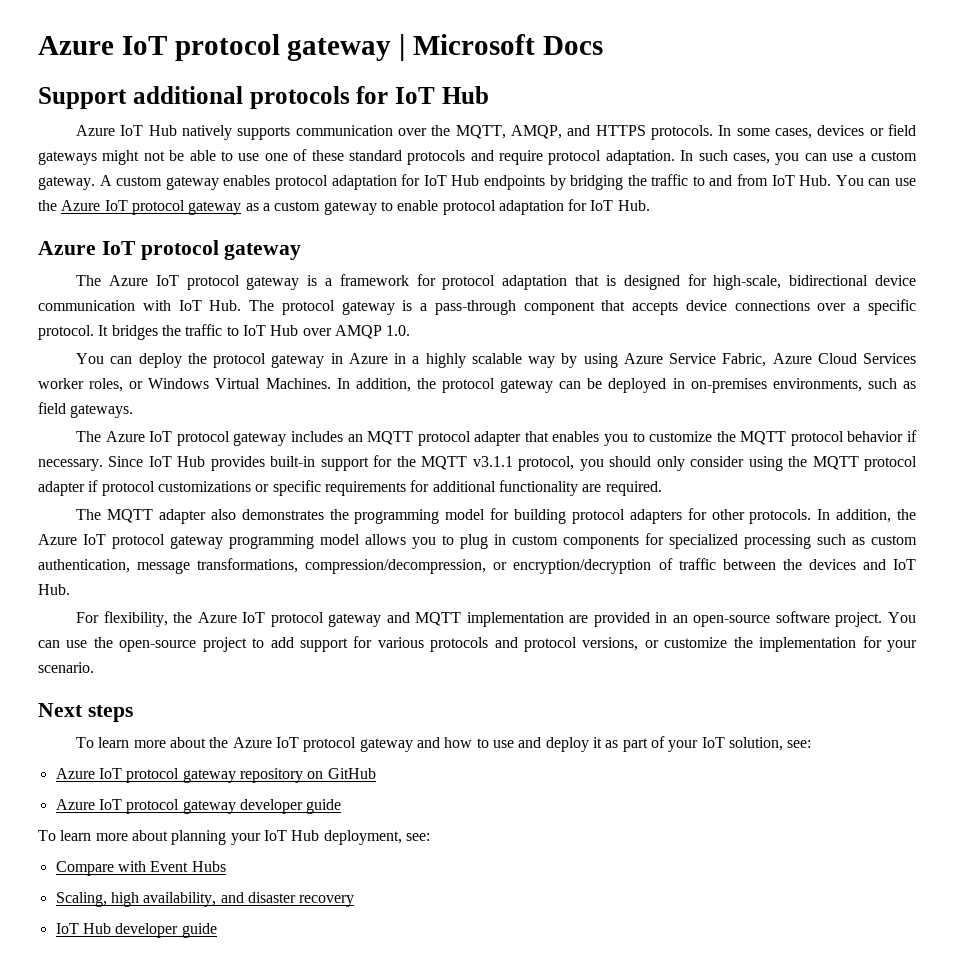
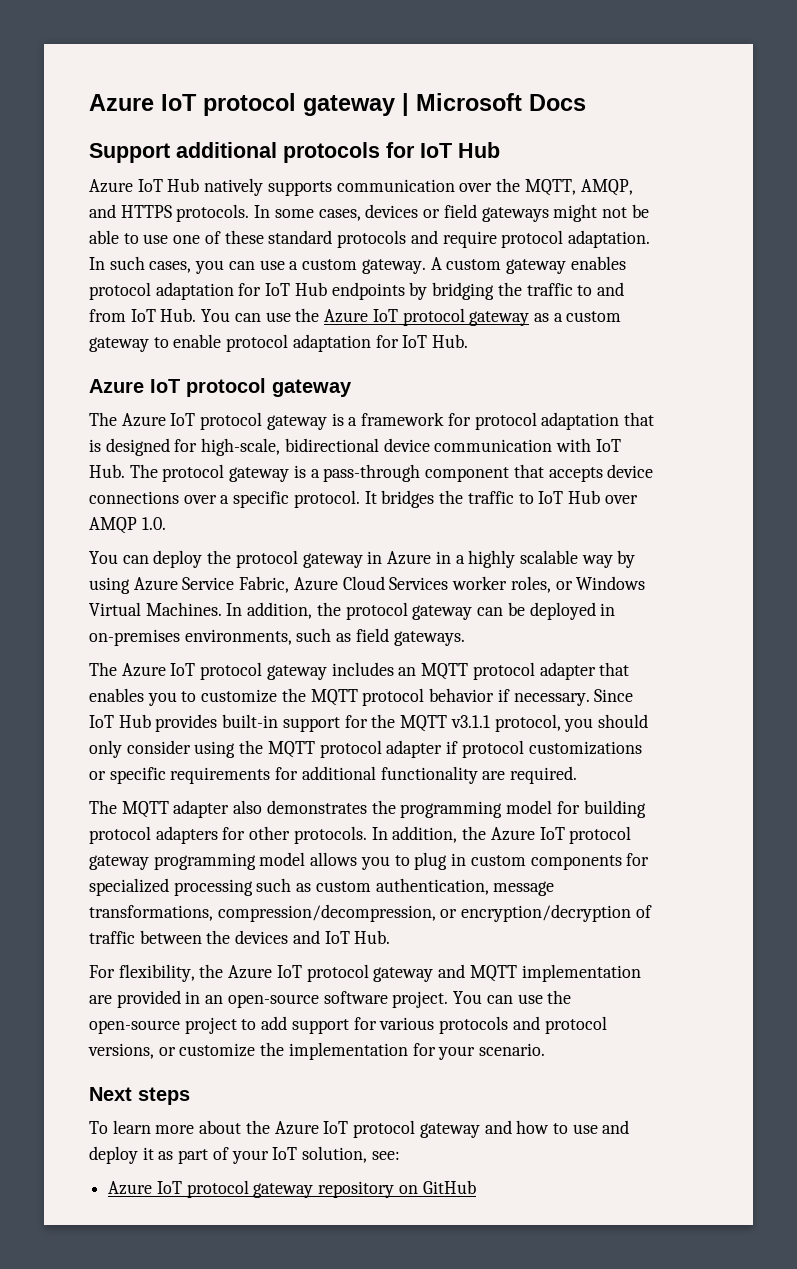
- Azure IoT protocol gateway developer guide
- To learn more about planning your IoT Hub deployment, see:
- Compare with Event Hubs
- Scaling, high availability, and disaster recovery
- IoT Hub developer guide

